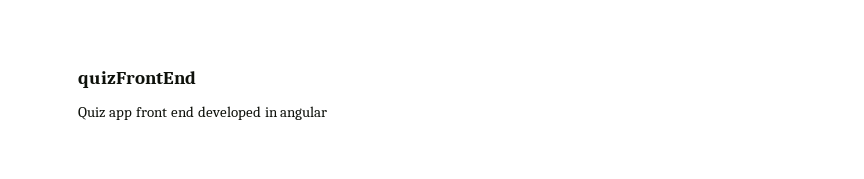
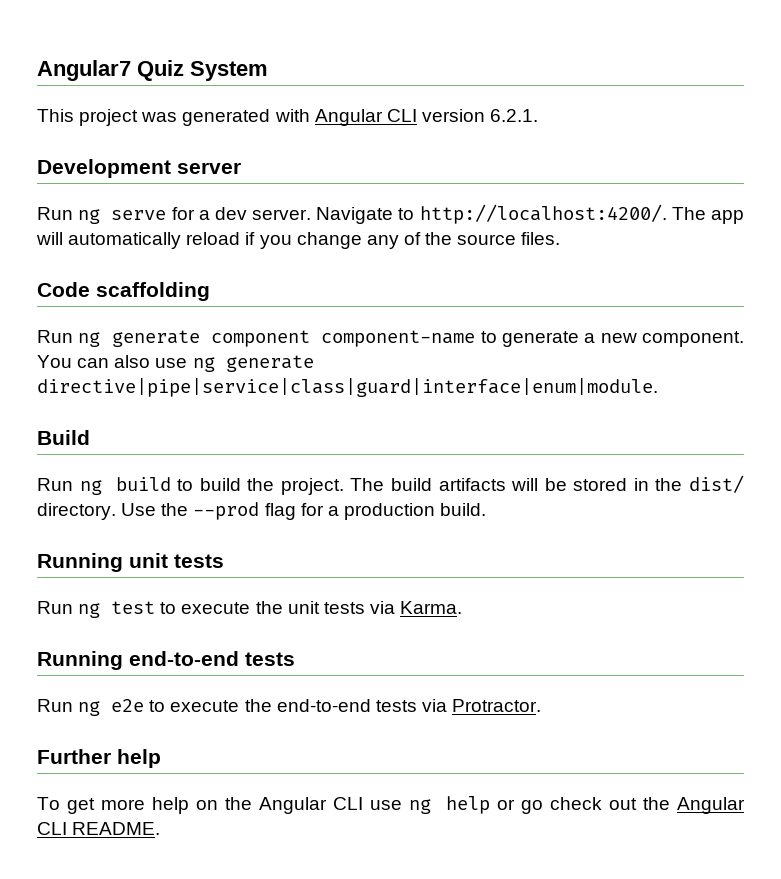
- quizFrontEnd
- Quiz app front end developed in angular
+ Angular7 Quiz System
+ This project was generated with Angular CLI version 6.2.1.
+ Development server
+ Run ng serve for a dev server. Navigate to http://localhost:4200/. The app will automatically reload if you change any of the source files.
+ Code scaffolding
+ Run ng generate component component-name to generate a new component. You can also use ng generate directive|pipe|service|class|guard|interface|enum|module.
+ Build
+ Run ng build to build the project. The build artifacts will be stored in the dist/ directory. Use the --prod flag for a production build.
+ Running unit tests
+ Run ng test to execute the unit tests via Karma.
+ Running end-to-end tests
+ Run ng e2e to execute the end-to-end tests via Protractor.
+ Further help
+ To get more help on the Angular CLI use ng help or go check out the Angular CLI README.

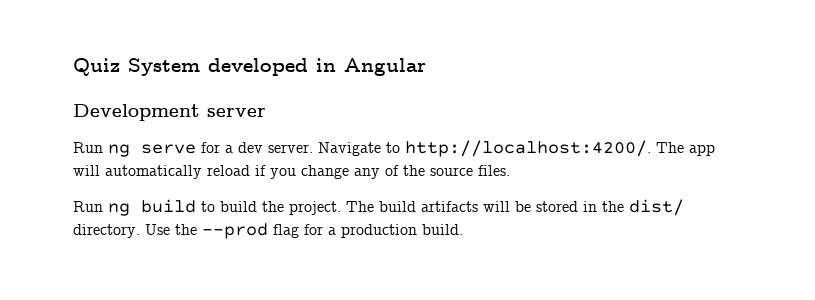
- Angular7 Quiz System
- This project was generated with Angular CLI version 6.2.1.
+ Quiz System developed in Angular
- Code scaffolding
- Run ng generate component component-name to generate a new component. You can also use ng generate directive|pipe|service|class|guard|interface|enum|module.
- Build
- Running unit tests
- Run ng test to execute the unit tests via Karma.
- Running end-to-end tests
- Run ng e2e to execute the end-to-end tests via Protractor.
- Further help
- To get more help on the Angular CLI use ng help or go check out the Angular CLI README.

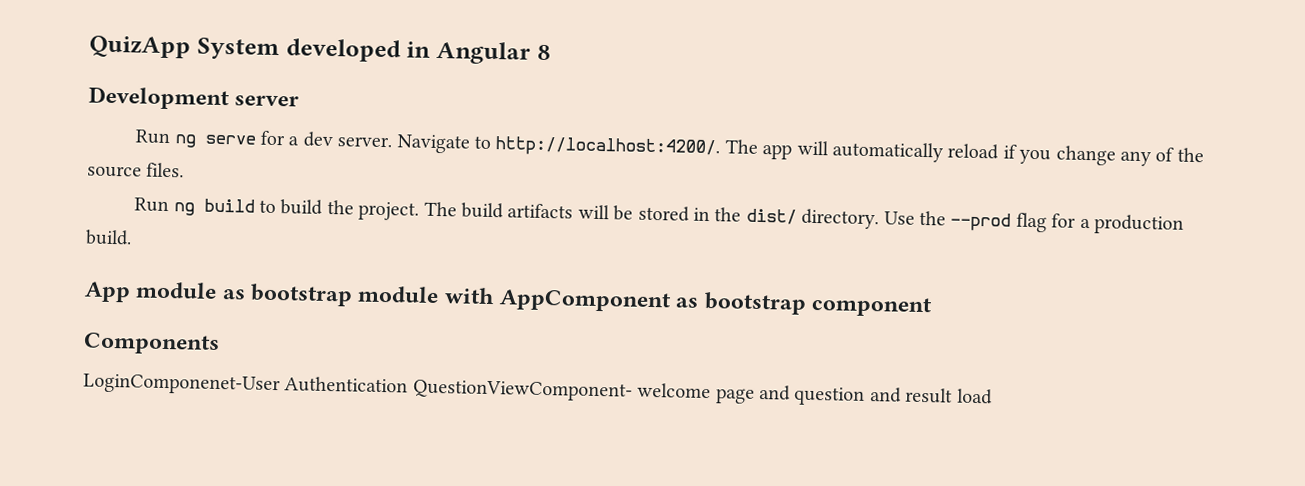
- Quiz System developed in Angular
+ QuizApp System developed in Angular 8
+ App module as bootstrap module with AppComponent as bootstrap component
+ Components
+ LoginComponenet-User Authentication QuestionViewComponent- welcome page and question and result load

